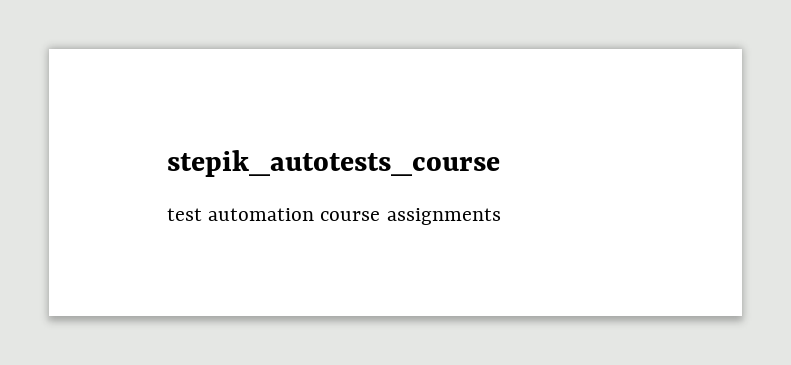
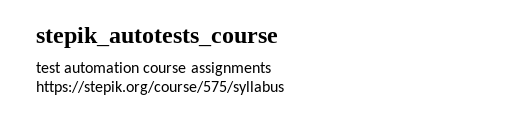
- test automation course assignments
+ test automation course assignments https://stepik.org/course/575/syllabus

